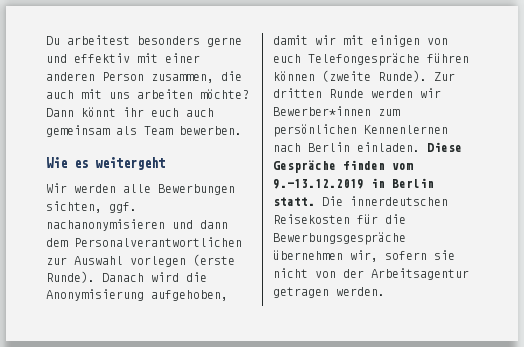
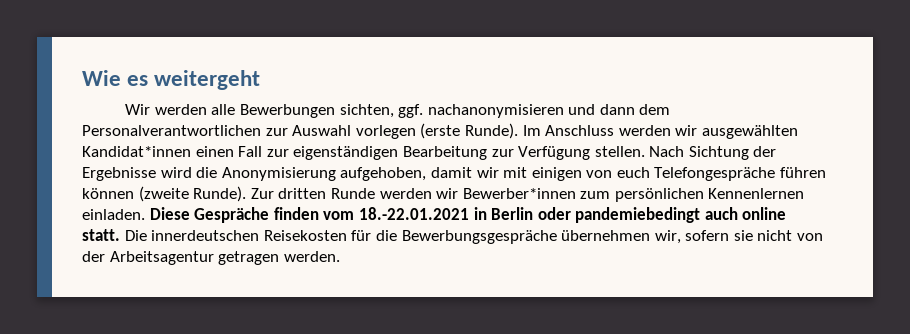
- Du arbeitest besonders gerne und effektiv mit einer anderen Person zusammen, die auch mit uns arbeiten möchte? Dann könnt ihr euch auch gemeinsam als Team bewerben.
- Danach wird die Anonymisierung aufgehoben, damit wir mit einigen von euch Telefongespräche führen können (zweite Runde).
+ Im Anschluss werden wir ausgewählten Kandidat*innen einen Fall zur eigenständigen Bearbeitung zur Verfügung stellen. Nach Sichtung der Ergebnisse wird die Anonymisierung aufgehoben, damit wir mit einigen von euch Telefongespräche führen können (zweite Runde).
- Zur dritten Runde werden wir Bewerber*innen zum persönlichen Kennenlernen nach Berlin einladen.
+ Zur dritten Runde werden wir Bewerber*innen zum persönlichen Kennenlernen einladen.
- Diese Gespräche finden vom 9.-13.12.2019 in Berlin statt.
+ Diese Gespräche finden vom 18.-22.01.2021 in Berlin oder pandemiebedingt auch online statt.

